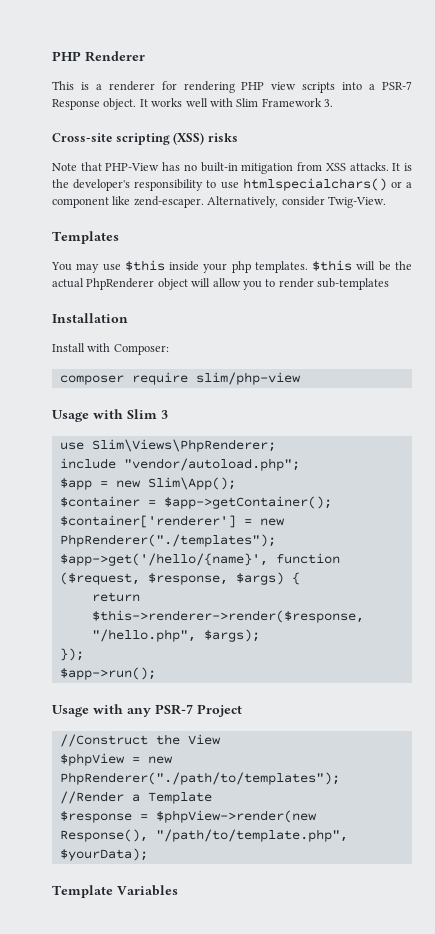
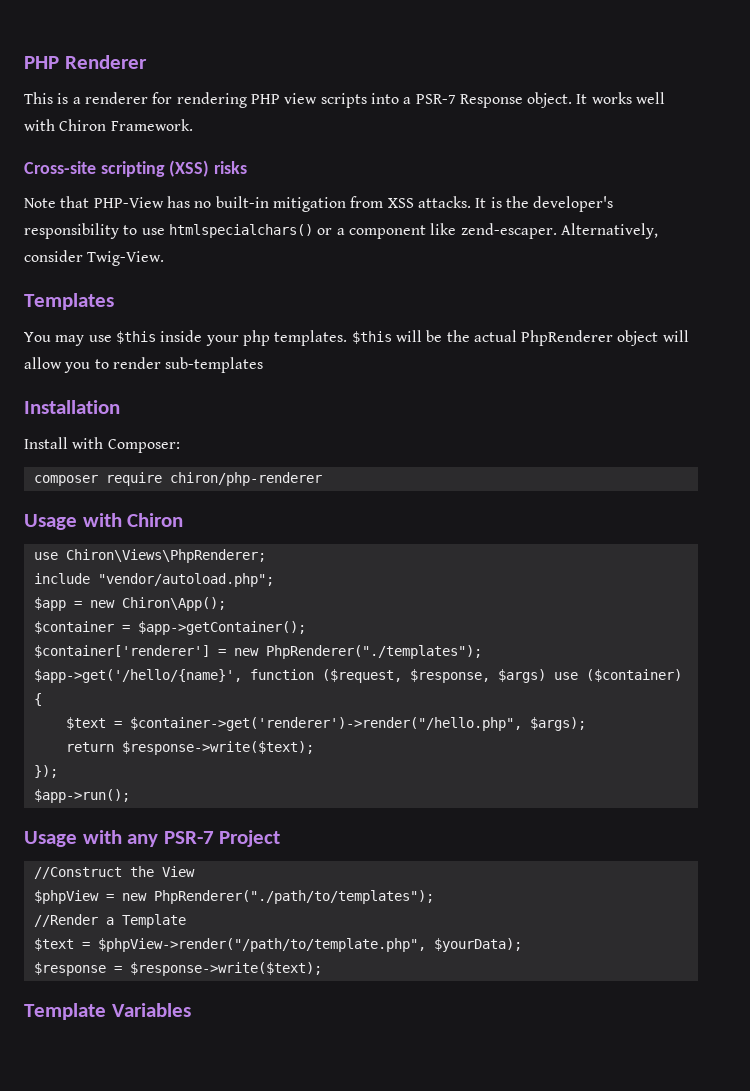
- It works well with Slim Framework 3.
+ It works well with Chiron Framework.
- composer require slim/php-view
- Usage with Slim 3
- use Slim\Views\PhpRenderer;
+ composer require chiron/php-renderer
+ Usage with Chiron
+ use Chiron\Views\PhpRenderer;
- $app = new Slim\App();
+ $app = new Chiron\App();
- $app->get('/hello/{name}', function ($request, $response, $args) {
+ $app->get('/hello/{name}', function ($request, $response, $args) use ($container) {
- return $this->renderer->render($response, "/hello.php", $args);
+ $text = $container->get('renderer')->render("/hello.php", $args);
+ return $response->write($text);
- $response = $phpView->render(new Response(), "/path/to/template.php", $yourData);
+ $text = $phpView->render("/path/to/template.php", $yourData);
+ $response = $response->write($text);

